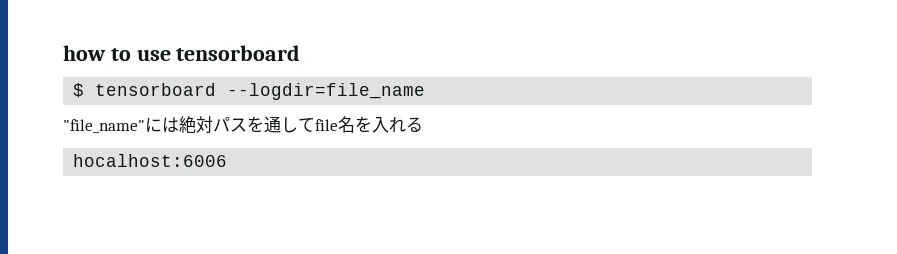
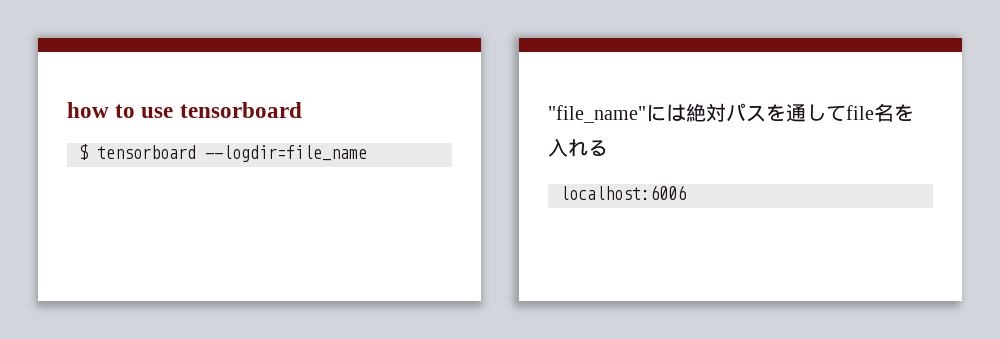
- hocalhost:6006
+ localhost:6006

